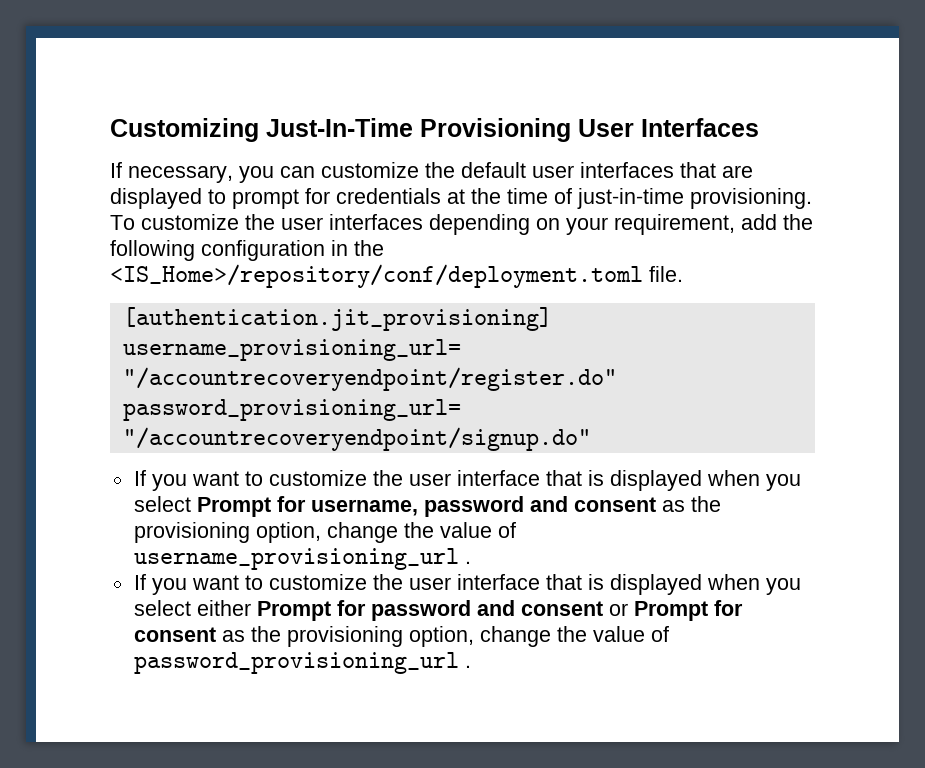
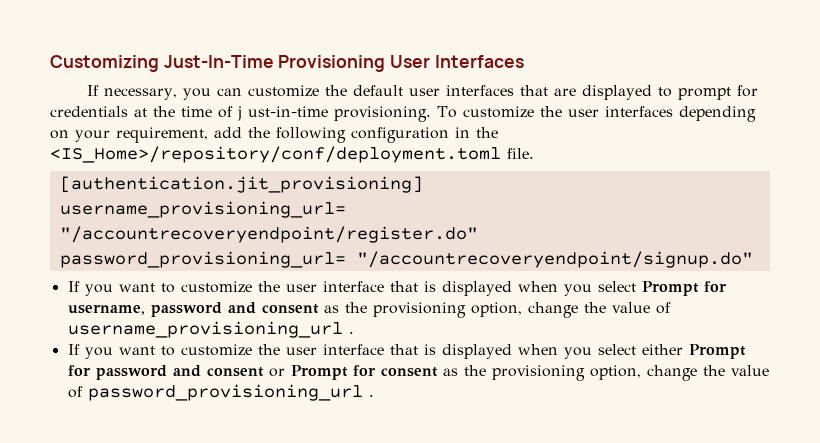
- If necessary, you can customize the default user interfaces that are displayed to prompt for credentials at the time of just-in-time provisioning.
+ If necessary, you can customize the default user interfaces that are displayed to prompt for credentials at the time of j ust-in-time provisioning.

